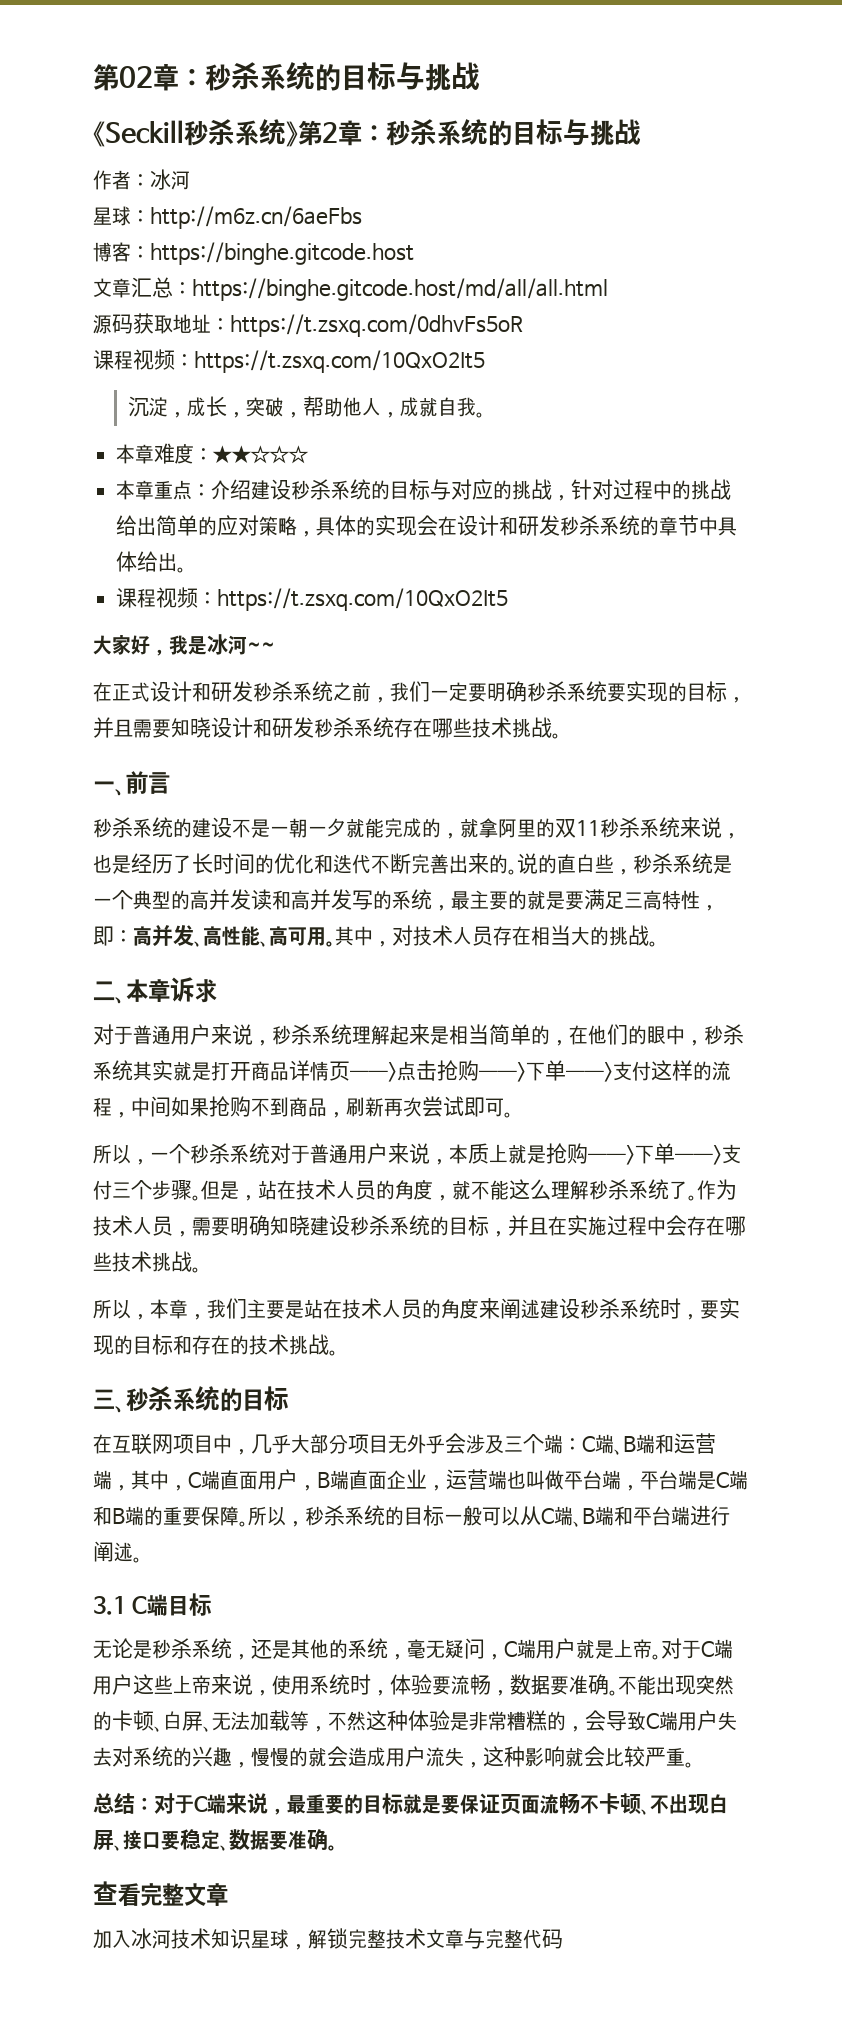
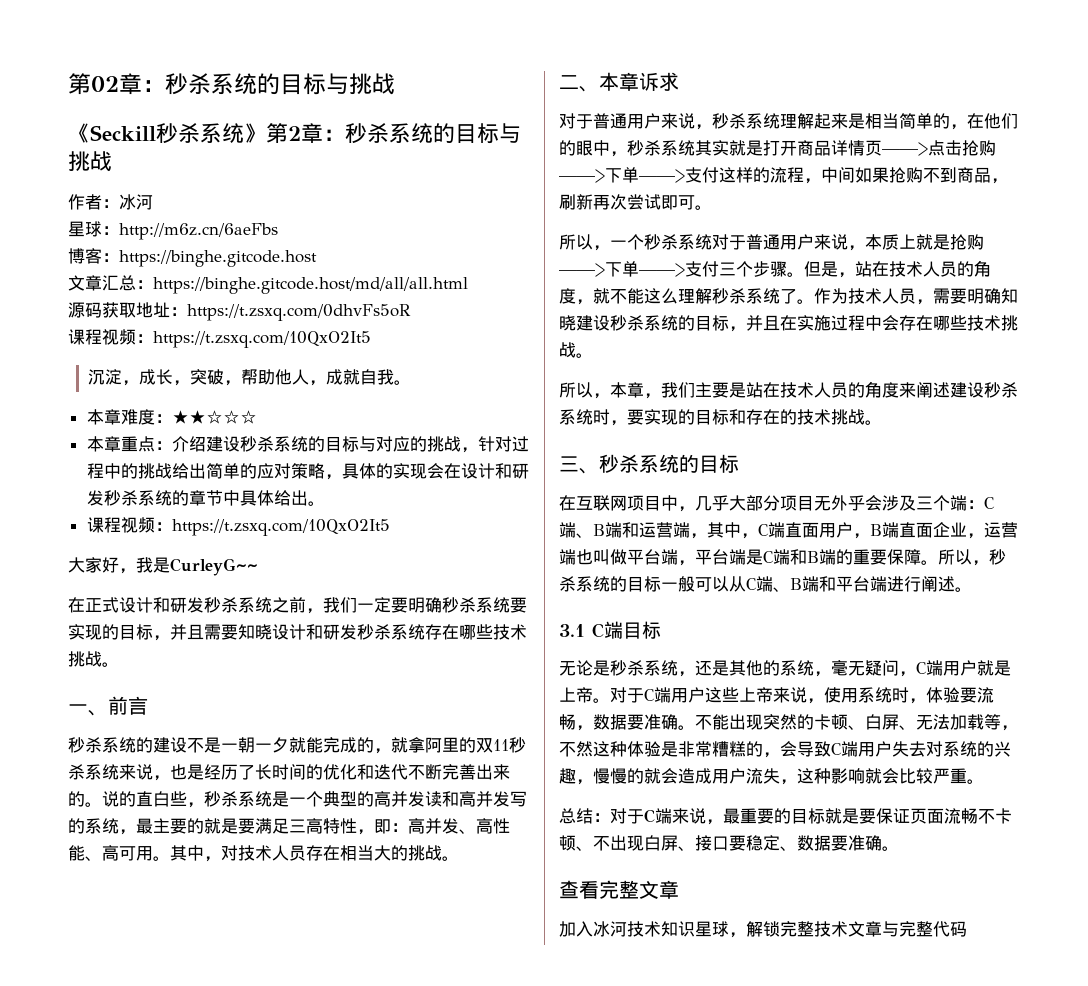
- 大家好，我是冰河~~
+ 大家好，我是CurleyG~~

